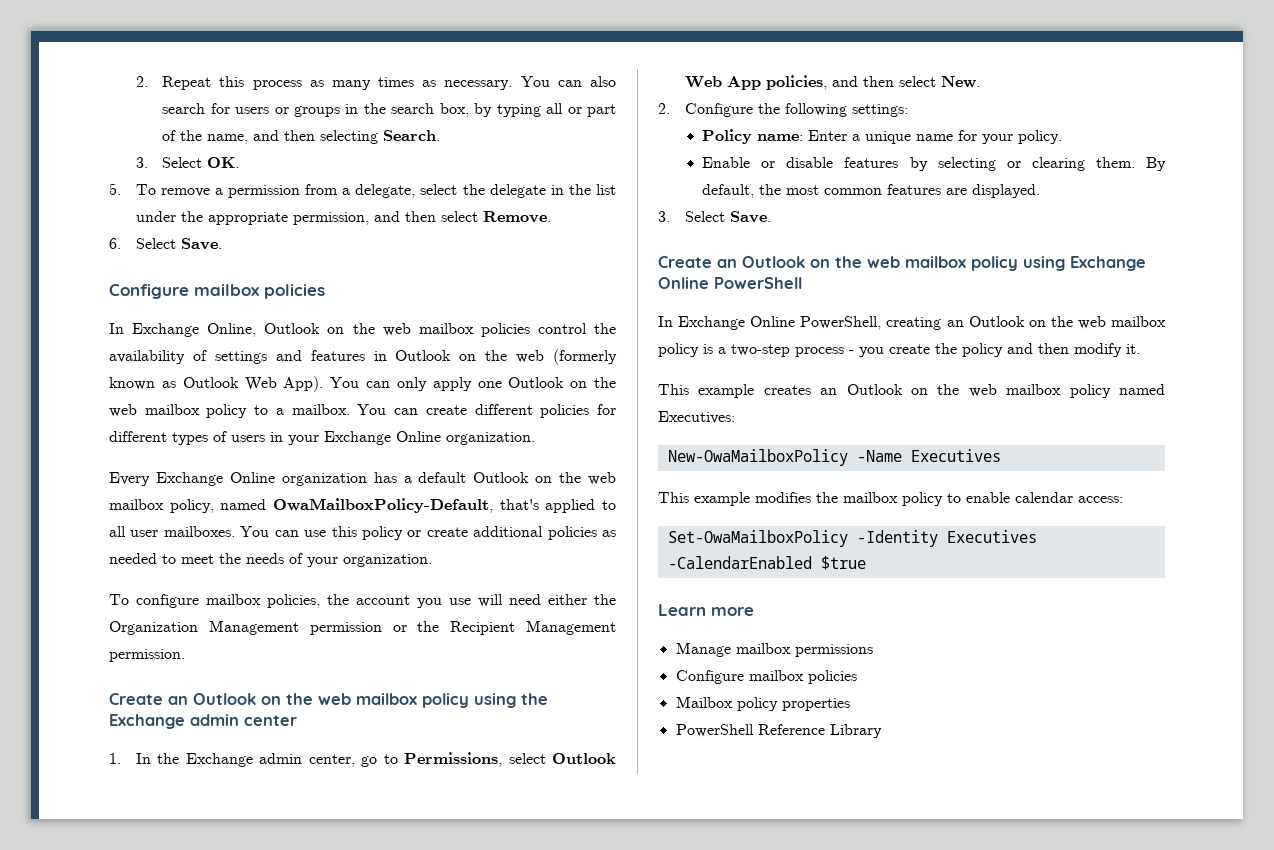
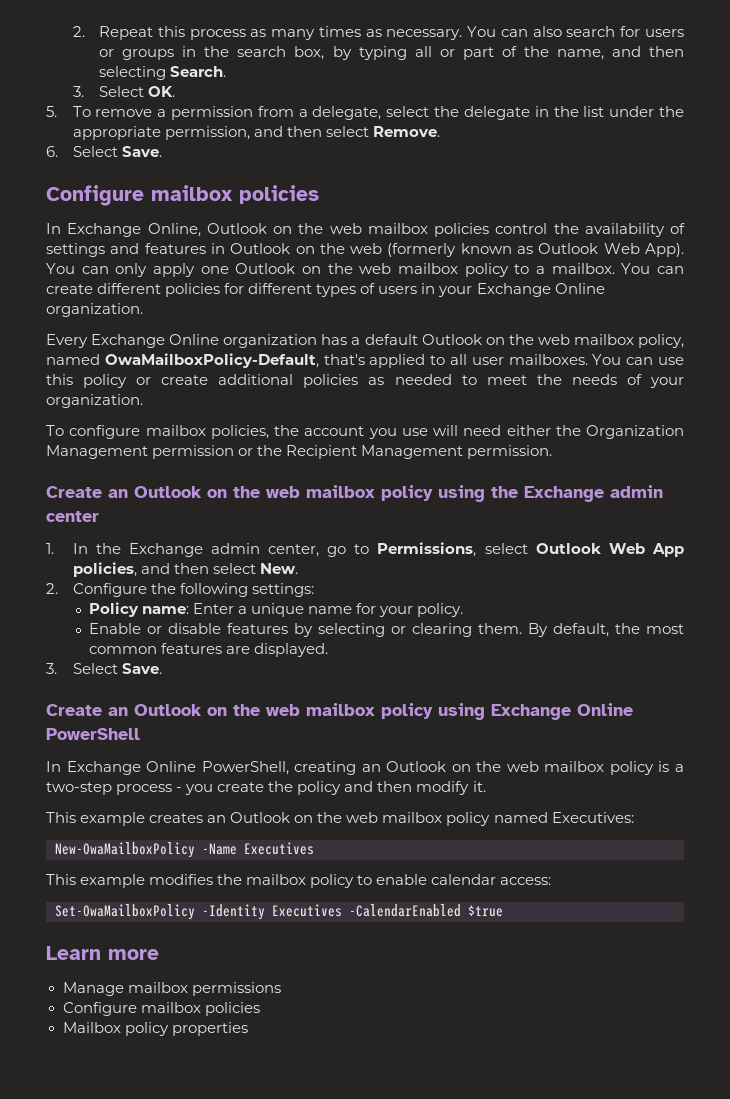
- PowerShell Reference Library

